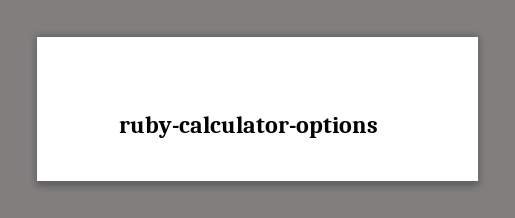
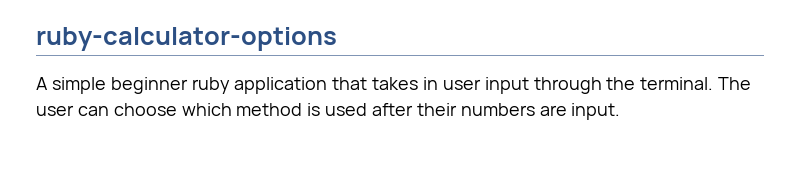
+ A simple beginner ruby application that takes in user input through the terminal. The user can choose which method is used after their numbers are input.

